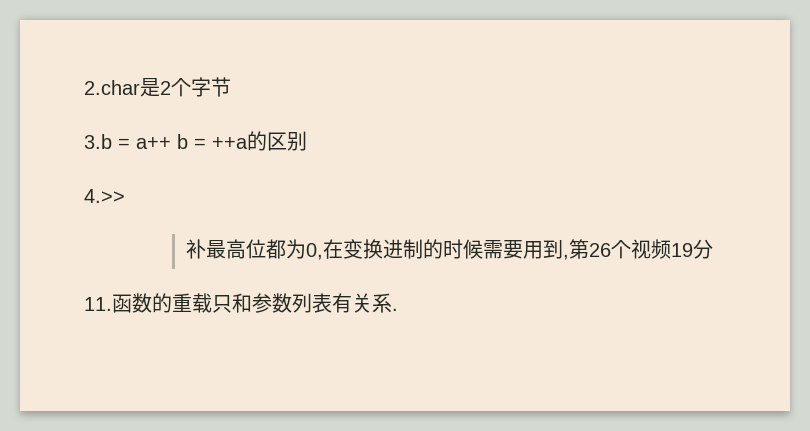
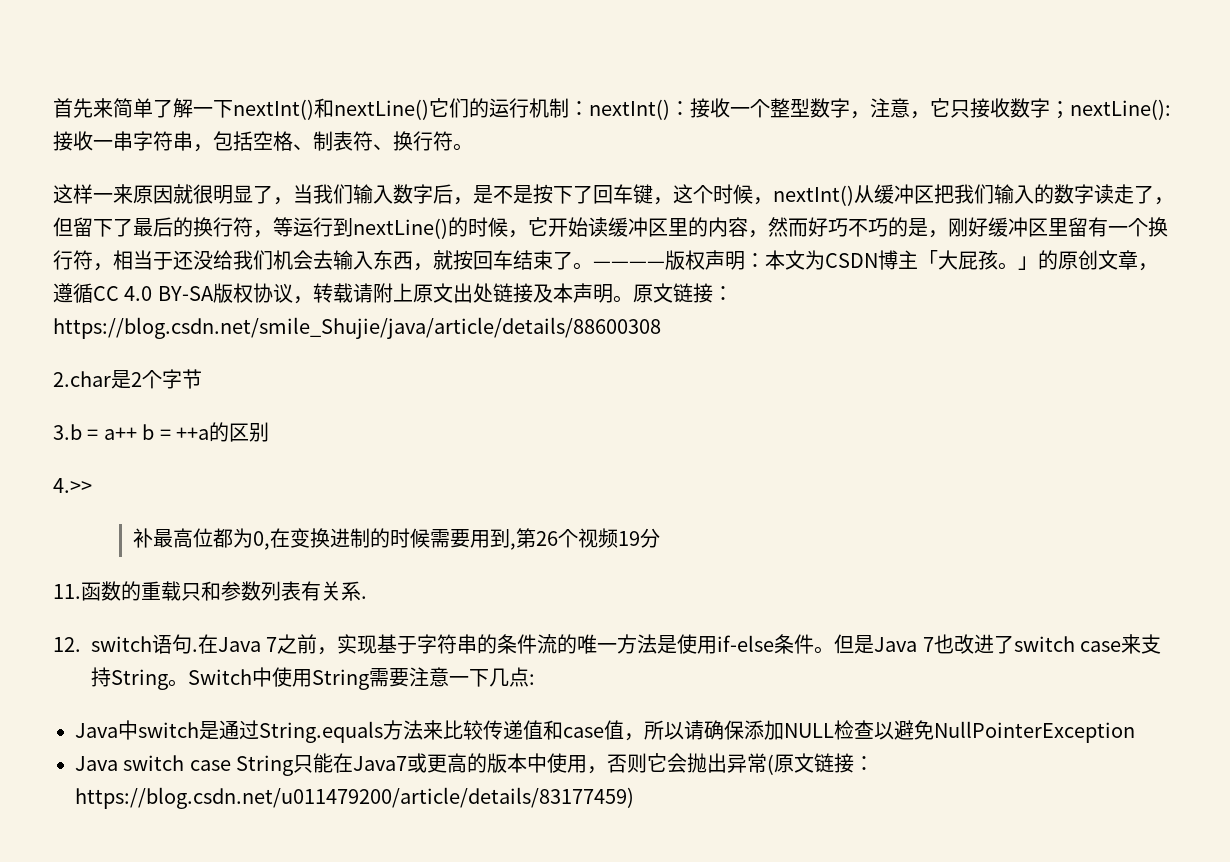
+ 首先来简单了解一下nextInt()和nextLine()它们的运行机制：nextInt()：接收一个整型数字，注意，它只接收数字；nextLine():接收一串字符串，包括空格、制表符、换行符。
+ 这样一来原因就很明显了，当我们输入数字后，是不是按下了回车键，这个时候，nextInt()从缓冲区把我们输入的数字读走了，但留下了最后的换行符，等运行到nextLine()的时候，它开始读缓冲区里的内容，然而好巧不巧的是，刚好缓冲区里留有一个换行符，相当于还没给我们机会去输入东西，就按回车结束了。————版权声明：本文为CSDN博主「大屁孩。」的原创文章，遵循CC 4.0 BY-SA版权协议，转载请附上原文出处链接及本声明。原文链接：https://blog.csdn.net/smile_Shujie/java/article/details/88600308
+ 12. switch语句.在Java 7之前，实现基于字符串的条件流的唯一方法是使用if-else条件。但是Java 7也改进了switch case来支持String。Switch中使用String需要注意一下几点:
+ Java中switch是通过String.equals方法来比较传递值和case值，所以请确保添加NULL检查以避免NullPointerException
+ Java switch case String只能在Java7或更高的版本中使用，否则它会抛出异常(原文链接：https://blog.csdn.net/u011479200/article/details/83177459)

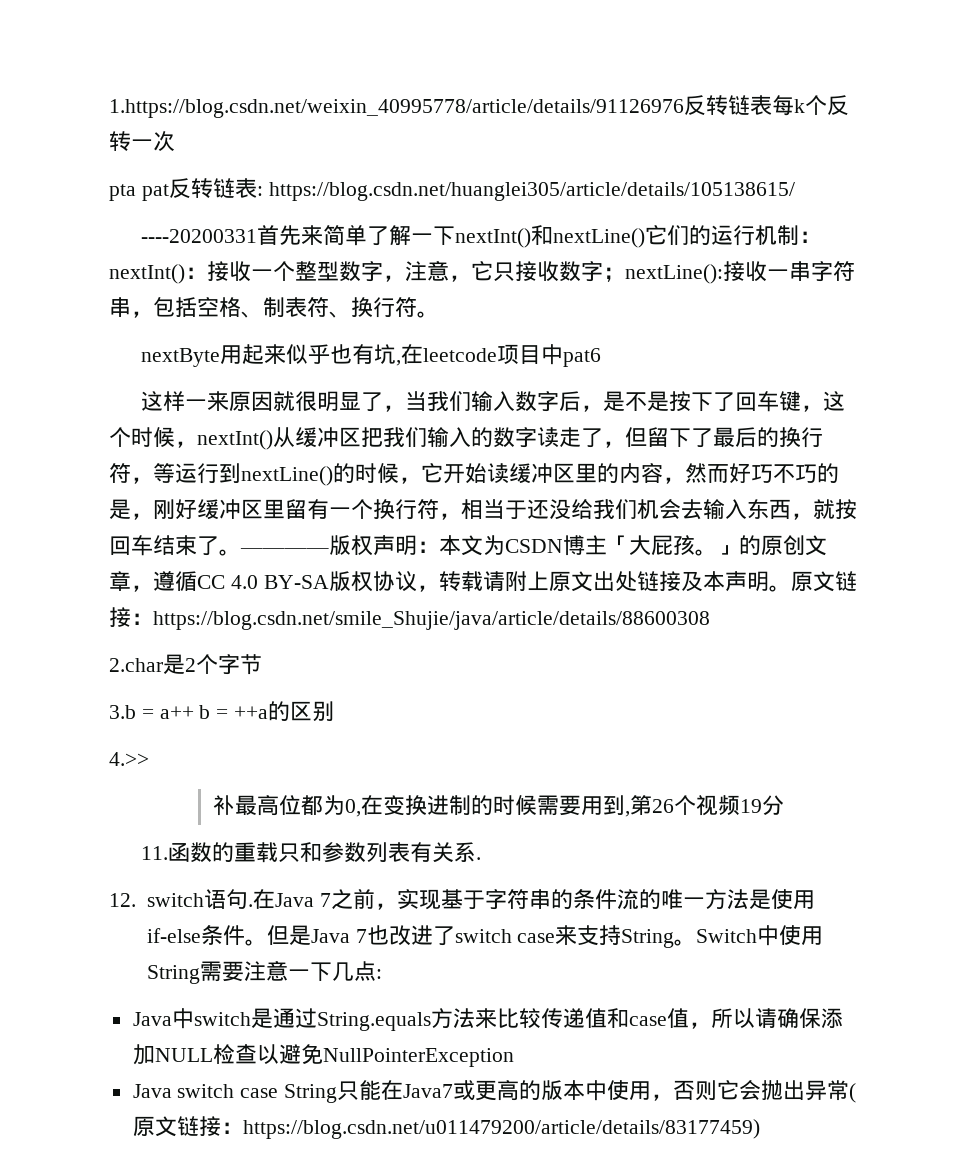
- 首先来简单了解一下nextInt()和nextLine()它们的运行机制：nextInt()：接收一个整型数字，注意，它只接收数字；nextLine():接收一串字符串，包括空格、制表符、换行符。
+ 1.https://blog.csdn.net/weixin_40995778/article/details/91126976反转链表每k个反转一次
+ pta pat反转链表: https://blog.csdn.net/huanglei305/article/details/105138615/
+ ----20200331首先来简单了解一下nextInt()和nextLine()它们的运行机制：nextInt()：接收一个整型数字，注意，它只接收数字；nextLine():接收一串字符串，包括空格、制表符、换行符。
+ nextByte用起来似乎也有坑,在leetcode项目中pat6

